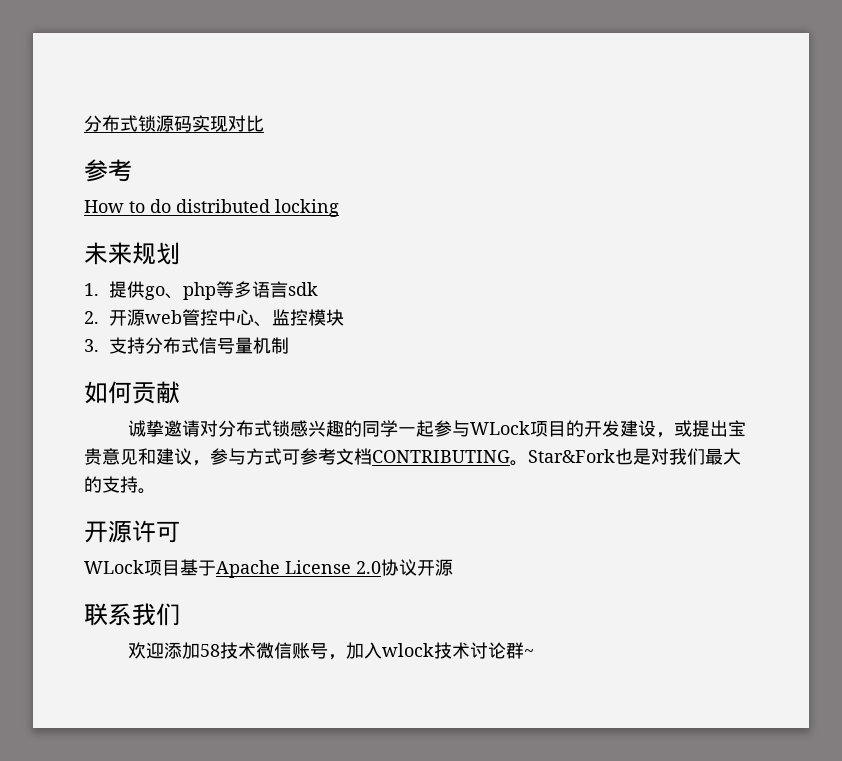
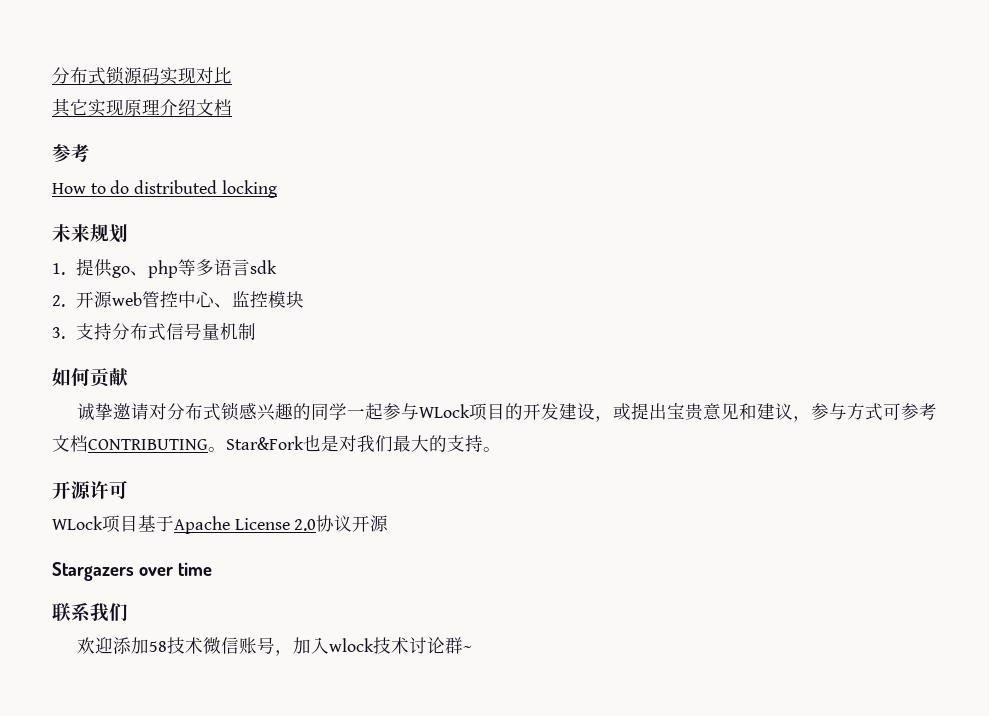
+ 其它实现原理介绍文档
+ Stargazers over time

